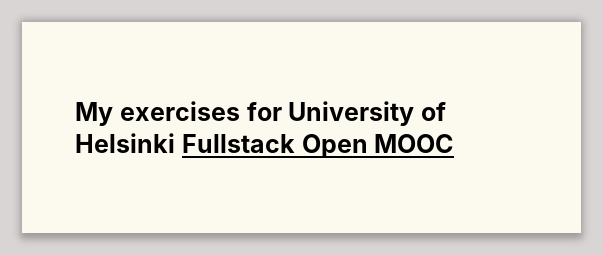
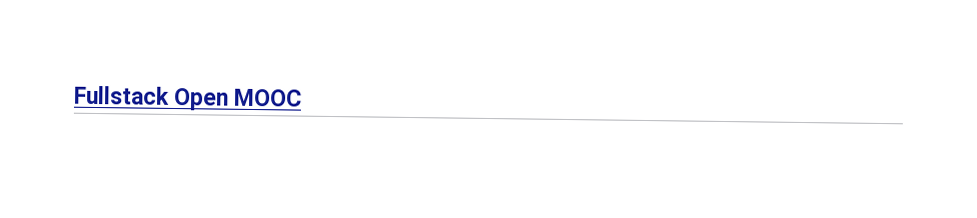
- My exercises for University of Helsinki Fullstack Open MOOC
+ Fullstack Open MOOC

